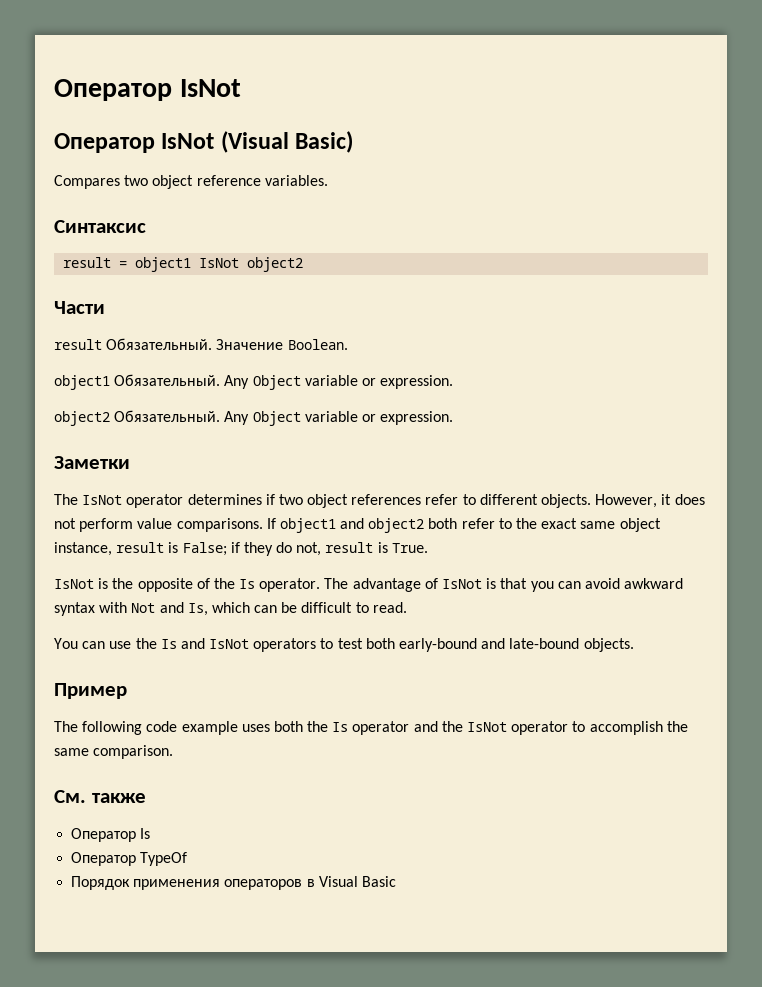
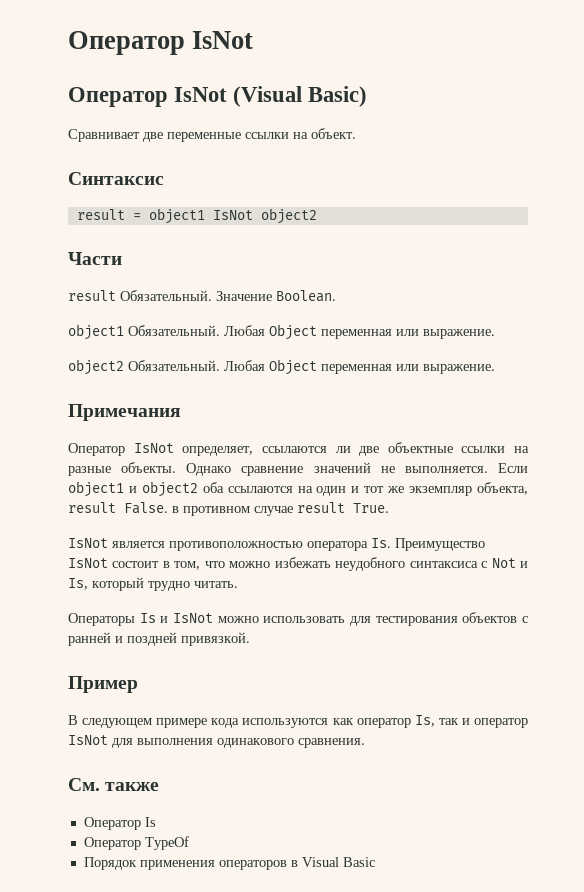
- Compares two object reference variables.
+ Сравнивает две переменные ссылки на объект.
- object1 Обязательный. Any Object variable or expression.
- object2 Обязательный. Any Object variable or expression.
- Заметки
- The IsNot operator determines if two object references refer to different objects. However, it does not perform value comparisons. If object1 and object2 both refer to the exact same object instance, result is False; if they do not, result is True.
- IsNot is the opposite of the Is operator. The advantage of IsNot is that you can avoid awkward syntax with Not and Is, which can be difficult to read.
- You can use the Is and IsNot operators to test both early-bound and late-bound objects.
+ object1 Обязательный. Любая Object переменная или выражение.
+ object2 Обязательный. Любая Object переменная или выражение.
+ Примечания
+ Оператор IsNot определяет, ссылаются ли две объектные ссылки на разные объекты. Однако сравнение значений не выполняется. Если object1 и object2 оба ссылаются на один и тот же экземпляр объекта, result False. в противном случае result True.
+ IsNot является противоположностью оператора Is. Преимущество IsNot состоит в том, что можно избежать неудобного синтаксиса с Not и Is, который трудно читать.
+ Операторы Is и IsNot можно использовать для тестирования объектов с ранней и поздней привязкой.
  Пример
- The following code example uses both the Is operator and the IsNot operator to accomplish the same comparison.
+ В следующем примере кода используются как оператор Is, так и оператор IsNot для выполнения одинакового сравнения.

